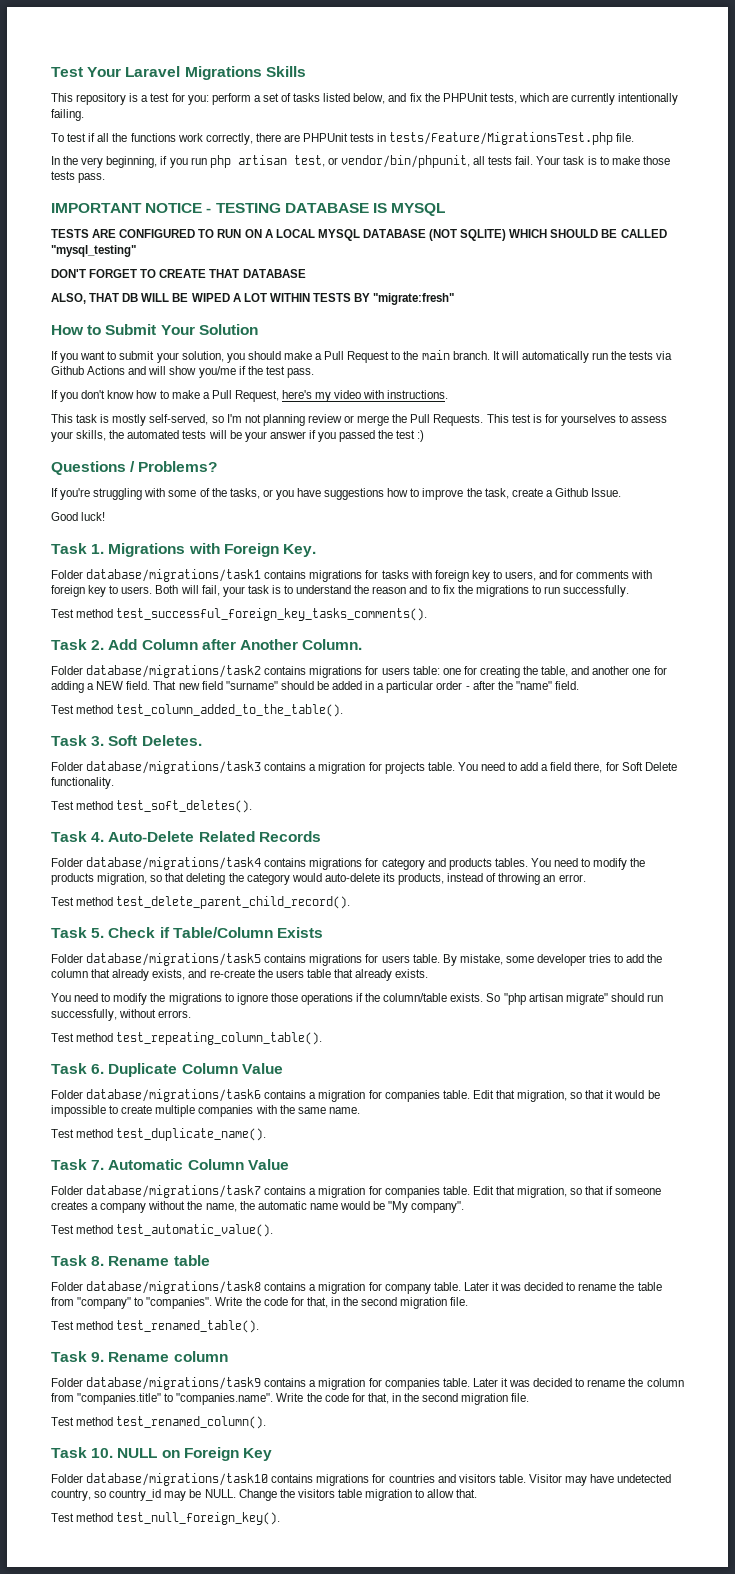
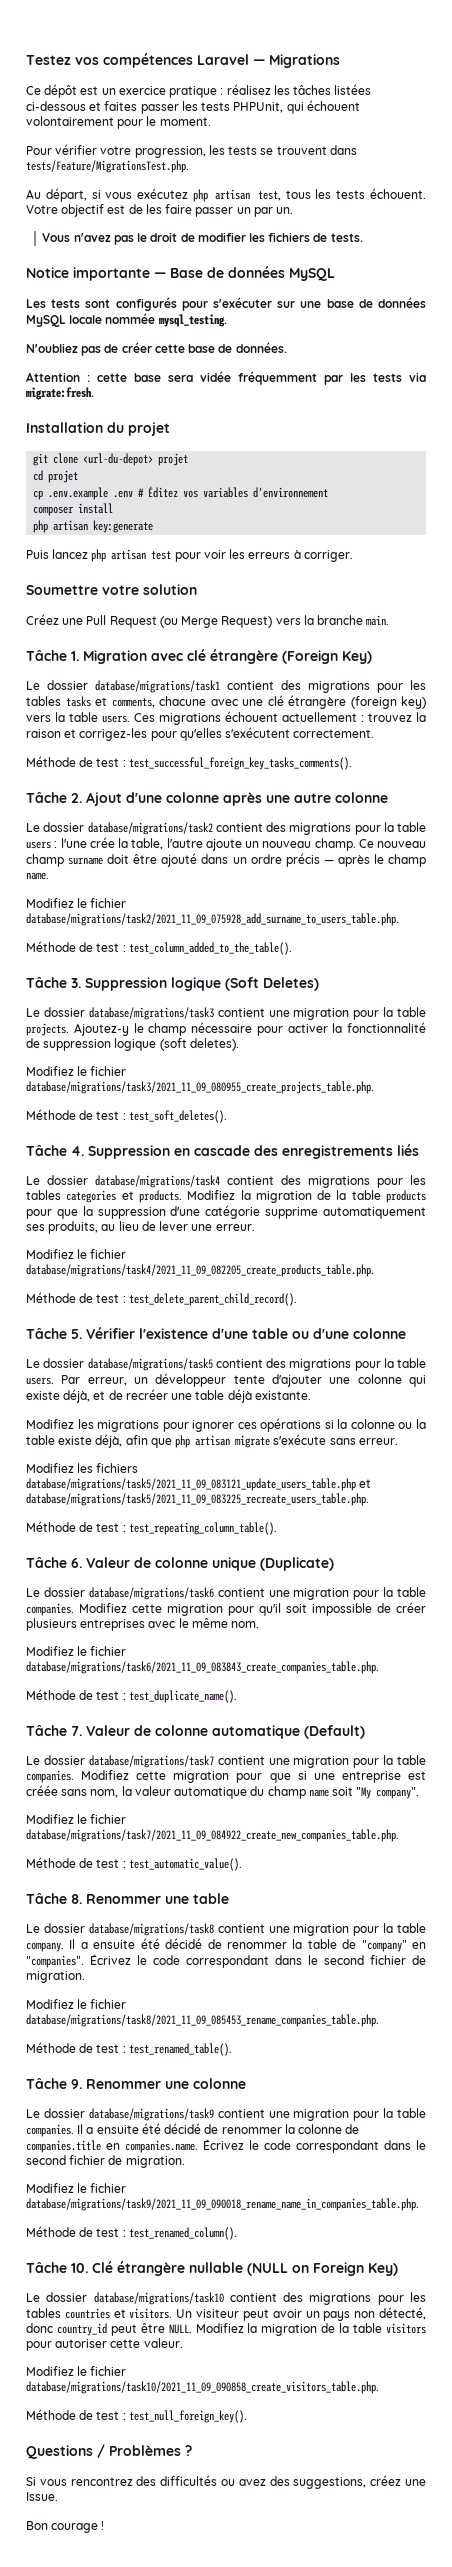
- Test Your Laravel Migrations Skills
- This repository is a test for you: perform a set of tasks listed below, and fix the PHPUnit tests, which are currently intentionally failing.
- To test if all the functions work correctly, there are PHPUnit tests in tests/Feature/MigrationsTest.php file.
- In the very beginning, if you run php artisan test, or vendor/bin/phpunit, all tests fail. Your task is to make those tests pass.
- IMPORTANT NOTICE - TESTING DATABASE IS MYSQL
- TESTS ARE CONFIGURED TO RUN ON A LOCAL MYSQL DATABASE (NOT SQLITE) WHICH SHOULD BE CALLED "mysql_testing"
- DON'T FORGET TO CREATE THAT DATABASE
- ALSO, THAT DB WILL BE WIPED A LOT WITHIN TESTS BY "migrate:fresh"
- How to Submit Your Solution
- If you want to submit your solution, you should make a Pull Request to the main branch. It will automatically run the tests via Github Actions and will show you/me if the test pass.
- If you don't know how to make a Pull Request, here's my video with instructions.
- This task is mostly self-served, so I'm not planning review or merge the Pull Requests. This test is for yourselves to assess your skills, the automated tests will be your answer if you passed the test :)
- Questions / Problems?
- If you're struggling with some of the tasks, or you have suggestions how to improve the task, create a Github Issue.
- Good luck!
- Task 1. Migrations with Foreign Key.
- Folder database/migrations/task1 contains migrations for tasks with foreign key to users, and for comments with foreign key to users. Both will fail, your task is to understand the reason and to fix the migrations to run successfully.
- Test method test_successful_foreign_key_tasks_comments().
- Task 2. Add Column after Another Column.
- Folder database/migrations/task2 contains migrations for users table: one for creating the table, and another one for adding a NEW field. That new field "surname" should be added in a particular order - after the "name" field.
- Test method test_column_added_to_the_table().
- Task 3. Soft Deletes.
- Folder database/migrations/task3 contains a migration for projects table. You need to add a field there, for Soft Delete functionality.
- Test method test_soft_deletes().
- Task 4. Auto-Delete Related Records
- Folder database/migrations/task4 contains migrations for category and products tables. You need to modify the products migration, so that deleting the category would auto-delete its products, instead of throwing an error.
- Test method test_delete_parent_child_record().
- Task 5. Check if Table/Column Exists
- Folder database/migrations/task5 contains migrations for users table. By mistake, some developer tries to add the column that already exists, and re-create the users table that already exists.
- You need to modify the migrations to ignore those operations if the column/table exists. So "php artisan migrate" should run successfully, without errors.
- Test method test_repeating_column_table().
- Task 6. Duplicate Column Value
- Folder database/migrations/task6 contains a migration for companies table. Edit that migration, so that it would be impossible to create multiple companies with the same name.
- Test method test_duplicate_name().
- Task 7. Automatic Column Value
- Folder database/migrations/task7 contains a migration for companies table. Edit that migration, so that if someone creates a company without the name, the automatic name would be "My company".
- Test method test_automatic_value().
- Task 8. Rename table
- Folder database/migrations/task8 contains a migration for company table. Later it was decided to rename the table from "company" to "companies". Write the code for that, in the second migration file.
- Test method test_renamed_table().
- Task 9. Rename column
- Folder database/migrations/task9 contains a migration for companies table. Later it was decided to rename the column from "companies.title" to "companies.name". Write the code for that, in the second migration file.
- Test method test_renamed_column().
- Task 10. NULL on Foreign Key
- Folder database/migrations/task10 contains migrations for countries and visitors table. Visitor may have undetected country, so country_id may be NULL. Change the visitors table migration to allow that.
- Test method test_null_foreign_key().
+ Testez vos compétences Laravel — Migrations
+ Ce dépôt est un exercice pratique : réalisez les tâches listées ci-dessous et faites passer les tests PHPUnit, qui échouent volontairement pour le moment.
+ Pour vérifier votre progression, les tests se trouvent dans tests/Feature/MigrationsTest.php.
+ Au départ, si vous exécutez php artisan test, tous les tests échouent. Votre objectif est de les faire passer un par un.
+ Vous n'avez pas le droit de modifier les fichiers de tests.
+ Notice importante — Base de données MySQL
+ Les tests sont configurés pour s'exécuter sur une base de données MySQL locale nommée mysql_testing.
+ N'oubliez pas de créer cette base de données.
+ Attention : cette base sera vidée fréquemment par les tests via migrate:fresh.
+ Installation du projet
+ git clone <url-du-depot> projet
+ cd projet
+ cp .env.example .env # Éditez vos variables d'environnement
+ composer install
+ php artisan key:generate
+ Puis lancez php artisan test pour voir les erreurs à corriger.
+ Soumettre votre solution
+ Créez une Pull Request (ou Merge Request) vers la branche main.
+ Tâche 1. Migration avec clé étrangère (Foreign Key)
+ Le dossier database/migrations/task1 contient des migrations pour les tables tasks et comments, chacune avec une clé étrangère (foreign key) vers la table users. Ces migrations échouent actuellement : trouvez la raison et corrigez-les pour qu'elles s'exécutent correctement.
+ Méthode de test : test_successful_foreign_key_tasks_comments().
+ Tâche 2. Ajout d'une colonne après une autre colonne
+ Le dossier database/migrations/task2 contient des migrations pour la table users : l'une crée la table, l'autre ajoute un nouveau champ. Ce nouveau champ surname doit être ajouté dans un ordre précis — après le champ name.
+ Modifiez le fichier database/migrations/task2/2021_11_09_075928_add_surname_to_users_table.php.
+ Méthode de test : test_column_added_to_the_table().
+ Tâche 3. Suppression logique (Soft Deletes)
+ Le dossier database/migrations/task3 contient une migration pour la table projects. Ajoutez-y le champ nécessaire pour activer la fonctionnalité de suppression logique (soft deletes).
+ Modifiez le fichier database/migrations/task3/2021_11_09_080955_create_projects_table.php.
+ Méthode de test : test_soft_deletes().
+ Tâche 4. Suppression en cascade des enregistrements liés
+ Le dossier database/migrations/task4 contient des migrations pour les tables categories et products. Modifiez la migration de la table products pour que la suppression d'une catégorie supprime automatiquement ses produits, au lieu de lever une erreur.
+ Modifiez le fichier database/migrations/task4/2021_11_09_082205_create_products_table.php.
+ Méthode de test : test_delete_parent_child_record().
+ Tâche 5. Vérifier l'existence d'une table ou d'une colonne
+ Le dossier database/migrations/task5 contient des migrations pour la table users. Par erreur, un développeur tente d'ajouter une colonne qui existe déjà, et de recréer une table déjà existante.
+ Modifiez les migrations pour ignorer ces opérations si la colonne ou la table existe déjà, afin que php artisan migrate s'exécute sans erreur.
+ Modifiez les fichiers database/migrations/task5/2021_11_09_083121_update_users_table.php et database/migrations/task5/2021_11_09_083225_recreate_users_table.php.
+ Méthode de test : test_repeating_column_table().
+ Tâche 6. Valeur de colonne unique (Duplicate)
+ Le dossier database/migrations/task6 contient une migration pour la table companies. Modifiez cette migration pour qu'il soit impossible de créer plusieurs entreprises avec le même nom.
+ Modifiez le fichier database/migrations/task6/2021_11_09_083843_create_companies_table.php.
+ Méthode de test : test_duplicate_name().
+ Tâche 7. Valeur de colonne automatique (Default)
+ Le dossier database/migrations/task7 contient une migration pour la table companies. Modifiez cette migration pour que si une entreprise est créée sans nom, la valeur automatique du champ name soit "My company".
+ Modifiez le fichier database/migrations/task7/2021_11_09_084922_create_new_companies_table.php.
+ Méthode de test : test_automatic_value().
+ Tâche 8. Renommer une table
+ Le dossier database/migrations/task8 contient une migration pour la table company. Il a ensuite été décidé de renommer la table de "company" en "companies". Écrivez le code correspondant dans le second fichier de migration.
+ Modifiez le fichier database/migrations/task8/2021_11_09_085453_rename_companies_table.php.
+ Méthode de test : test_renamed_table().
+ Tâche 9. Renommer une colonne
+ Le dossier database/migrations/task9 contient une migration pour la table companies. Il a ensuite été décidé de renommer la colonne de companies.title en companies.name. Écrivez le code correspondant dans le second fichier de migration.
+ Modifiez le fichier database/migrations/task9/2021_11_09_090018_rename_name_in_companies_table.php.
+ Méthode de test : test_renamed_column().
+ Tâche 10. Clé étrangère nullable (NULL on Foreign Key)
+ Le dossier database/migrations/task10 contient des migrations pour les tables countries et visitors. Un visiteur peut avoir un pays non détecté, donc country_id peut être NULL. Modifiez la migration de la table visitors pour autoriser cette valeur.
+ Modifiez le fichier database/migrations/task10/2021_11_09_090858_create_visitors_table.php.
+ Méthode de test : test_null_foreign_key().
+ Questions / Problèmes ?
+ Si vous rencontrez des difficultés ou avez des suggestions, créez une Issue.
+ Bon courage !

